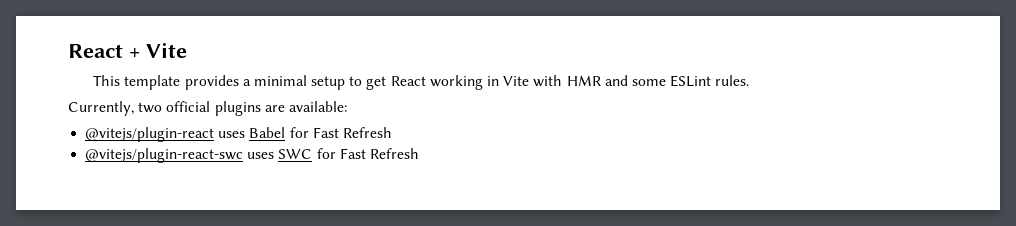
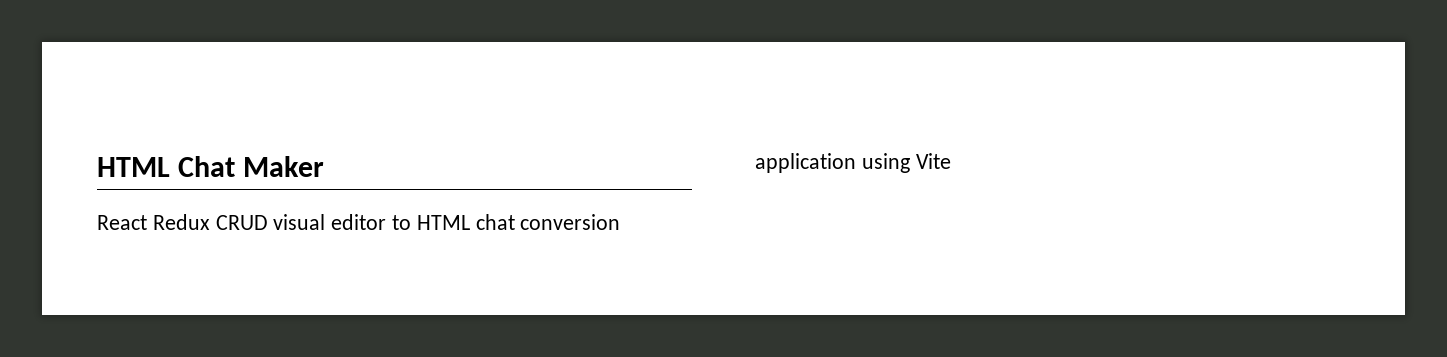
- React + Vite
- This template provides a minimal setup to get React working in Vite with HMR and some ESLint rules.
- Currently, two official plugins are available:
- @vitejs/plugin-react uses Babel for Fast Refresh
- @vitejs/plugin-react-swc uses SWC for Fast Refresh
+ HTML Chat Maker
+ React Redux CRUD visual editor to HTML chat conversion application using Vite

